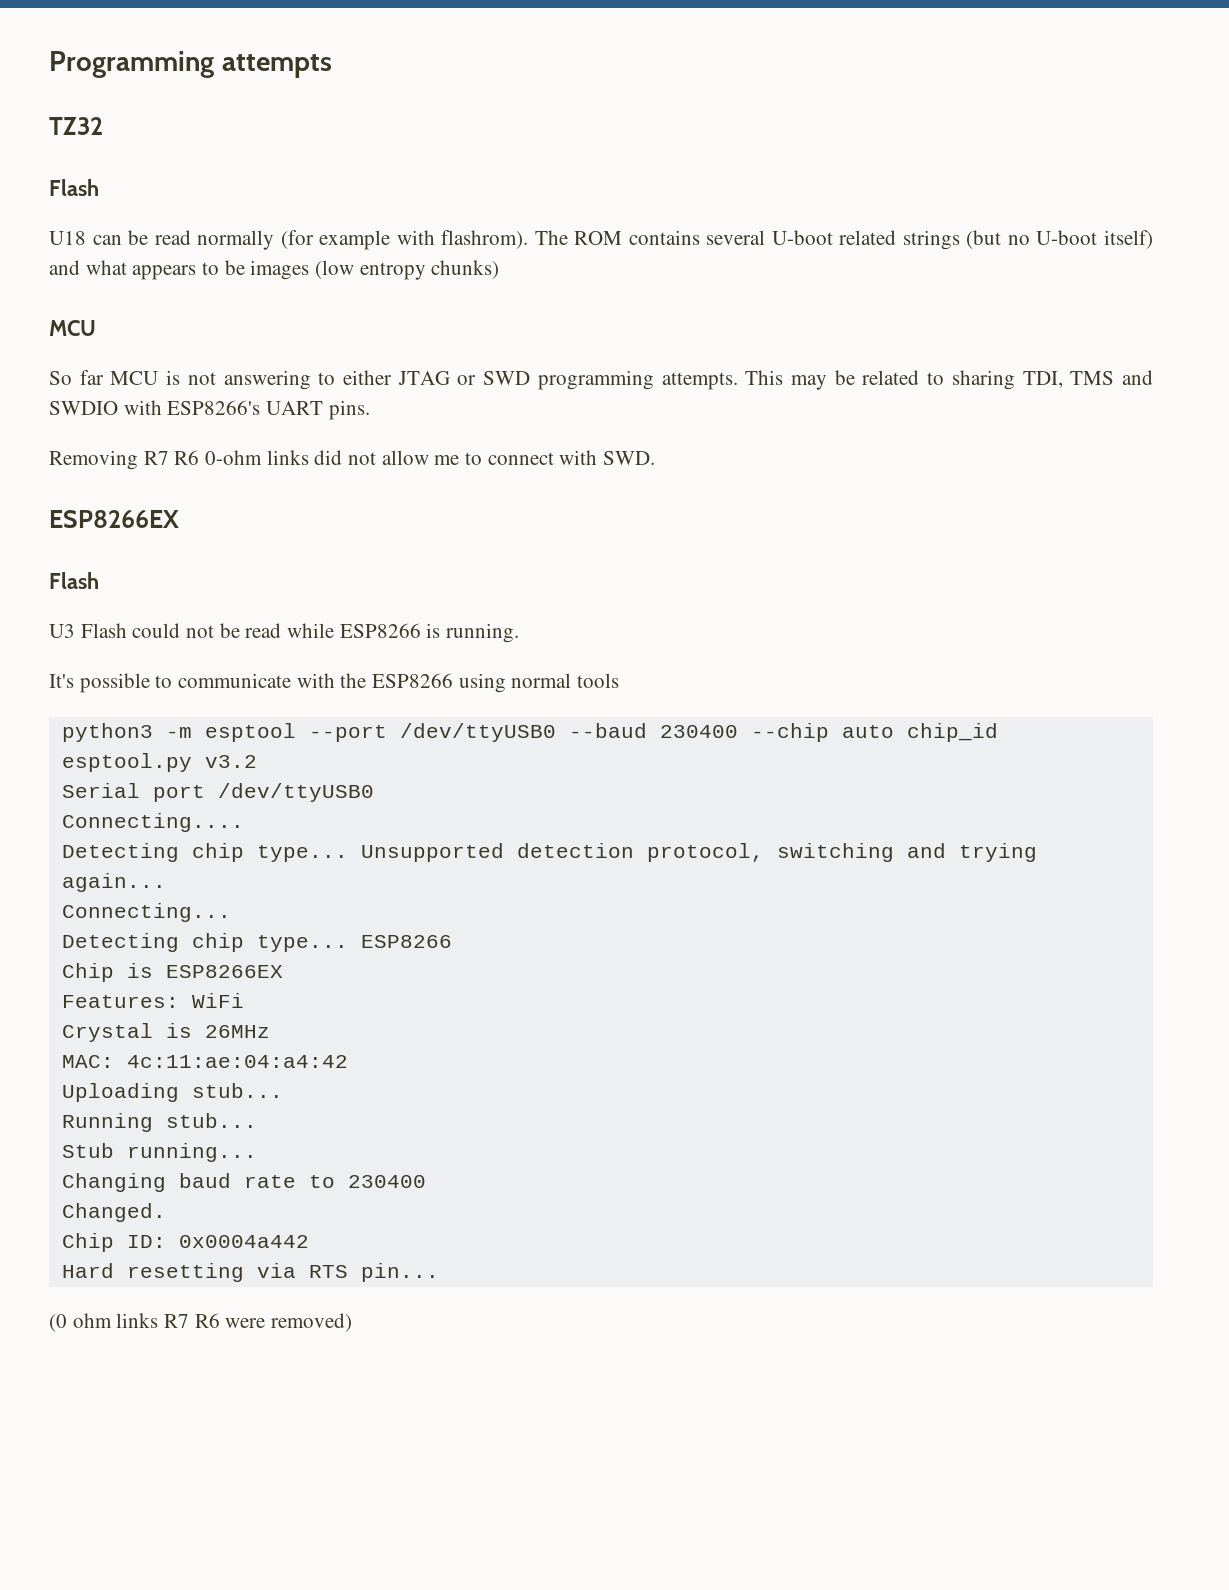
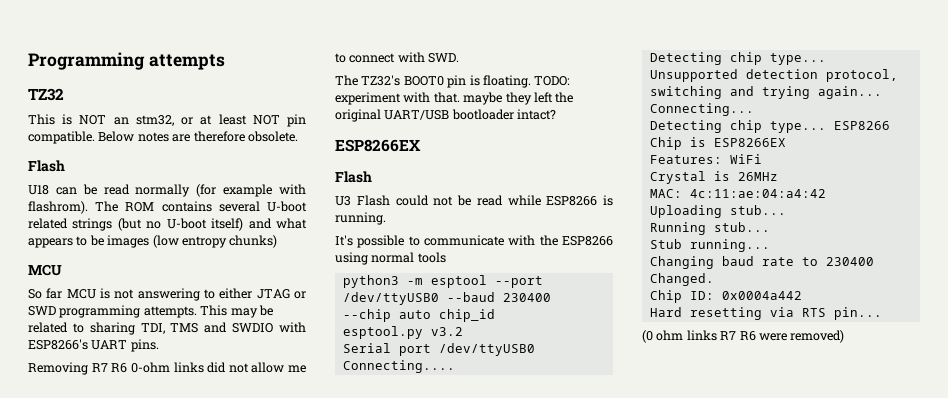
+ This is NOT an stm32, or at least NOT pin compatible. Below notes are therefore obsolete.
+ The TZ32's BOOT0 pin is floating. TODO: experiment with that. maybe they left the original UART/USB bootloader intact?

